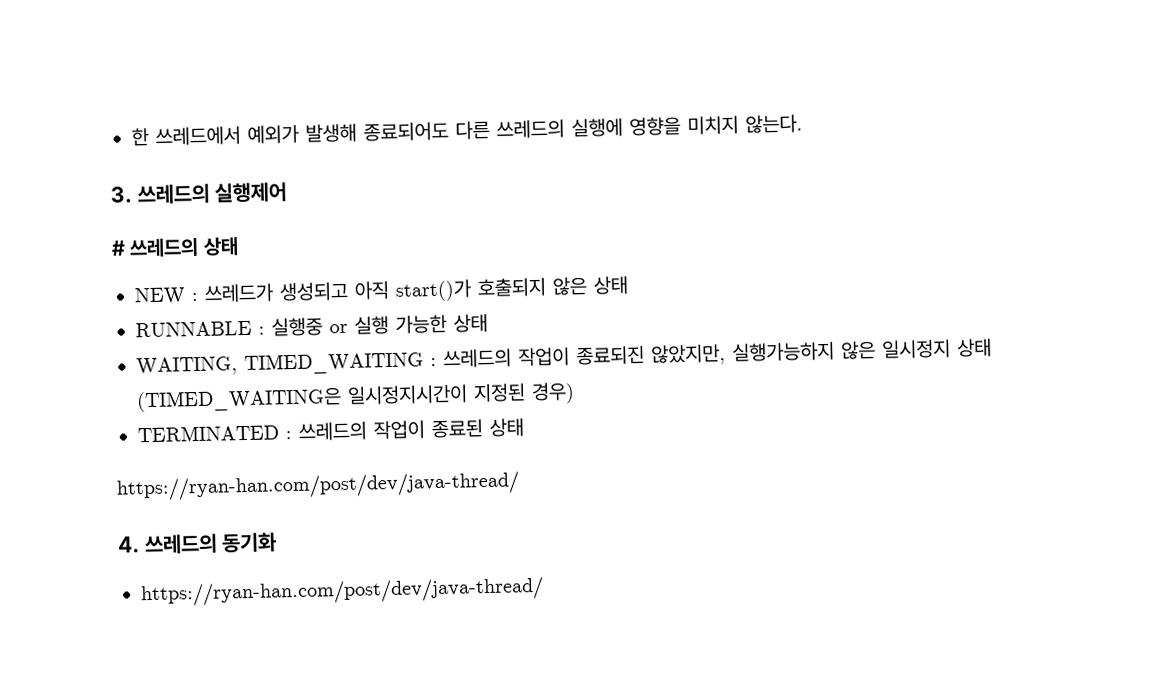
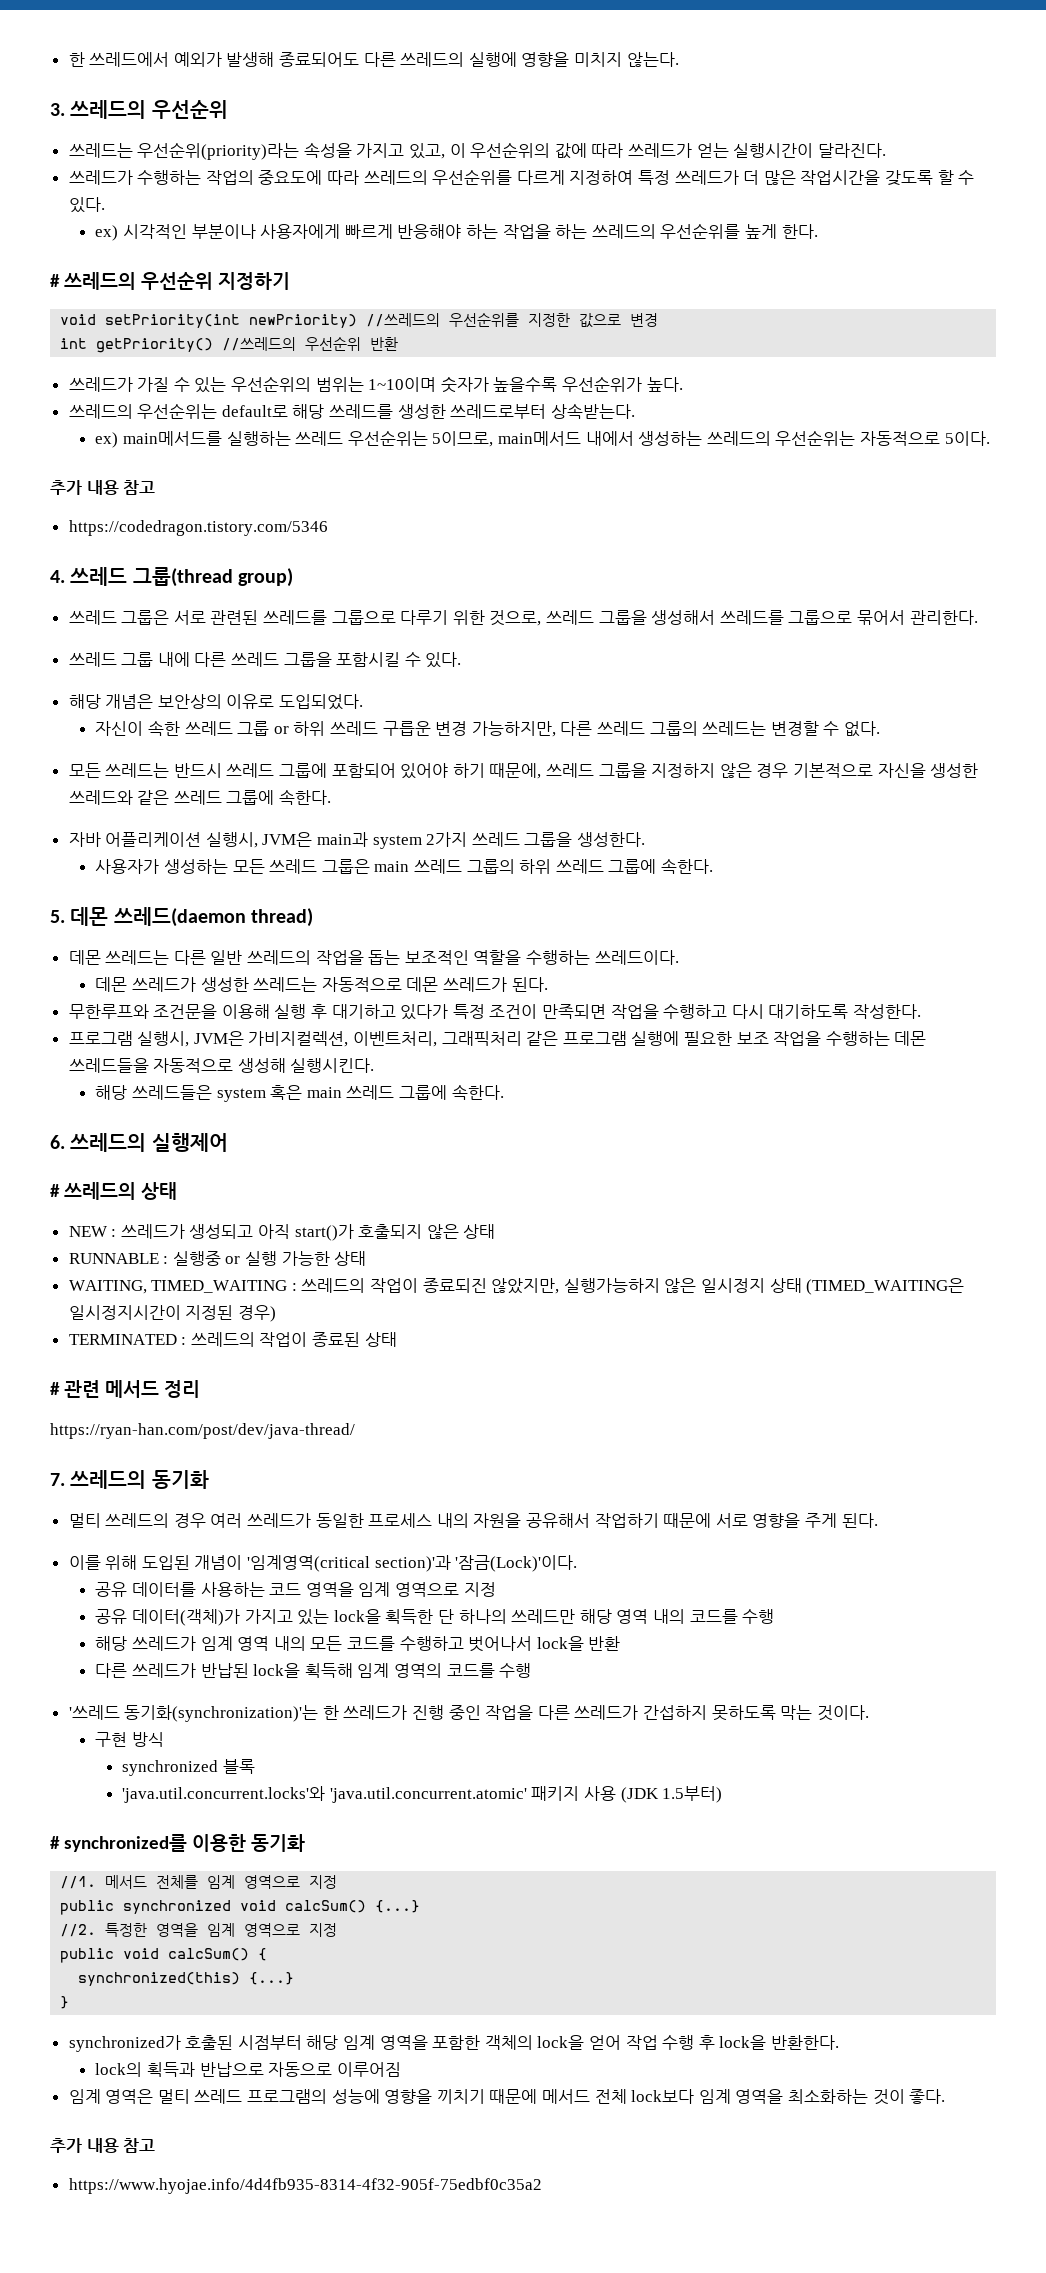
- 3. 쓰레드의 실행제어
+ 3. 쓰레드의 우선순위
+ 쓰레드는 우선순위(priority)라는 속성을 가지고 있고, 이 우선순위의 값에 따라 쓰레드가 얻는 실행시간이 달라진다.
+ 쓰레드가 수행하는 작업의 중요도에 따라 쓰레드의 우선순위를 다르게 지정하여 특정 쓰레드가 더 많은 작업시간을 갖도록 할 수 있다.
+ ex) 시각적인 부분이나 사용자에게 빠르게 반응해야 하는 작업을 하는 쓰레드의 우선순위를 높게 한다.
+ # 쓰레드의 우선순위 지정하기
+ void setPriority(int newPriority) //쓰레드의 우선순위를 지정한 값으로 변경
+ int getPriority() //쓰레드의 우선순위 반환
+ 쓰레드가 가질 수 있는 우선순위의 범위는 1~10이며 숫자가 높을수록 우선순위가 높다.
+ 쓰레드의 우선순위는 default로 해당 쓰레드를 생성한 쓰레드로부터 상속받는다.
+ ex) main메서드를 실행하는 쓰레드 우선순위는 5이므로, main메서드 내에서 생성하는 쓰레드의 우선순위는 자동적으로 5이다.
+ 추가 내용 참고
+ https://codedragon.tistory.com/5346
+ 4. 쓰레드 그룹(thread group)
+ 쓰레드 그룹은 서로 관련된 쓰레드를 그룹으로 다루기 위한 것으로, 쓰레드 그룹을 생성해서 쓰레드를 그룹으로 묶어서 관리한다.
+ 쓰레드 그룹 내에 다른 쓰레드 그룹을 포함시킬 수 있다.
+ 해당 개념은 보안상의 이유로 도입되었다.
+ 자신이 속한 쓰레드 그룹 or 하위 쓰레드 구릅운 변경 가능하지만, 다른 쓰레드 그룹의 쓰레드는 변경할 수 없다.
+ 모든 쓰레드는 반드시 쓰레드 그룹에 포함되어 있어야 하기 때문에, 쓰레드 그룹을 지정하지 않은 경우 기본적으로 자신을 생성한 쓰레드와 같은 쓰레드 그룹에 속한다.
+ 자바 어플리케이션 실행시, JVM은 main과 system 2가지 쓰레드 그룹을 생성한다.
+ 사용자가 생성하는 모든 쓰레드 그룹은 main 쓰레드 그룹의 하위 쓰레드 그룹에 속한다.
+ 5. 데몬 쓰레드(daemon thread)
+ 데몬 쓰레드는 다른 일반 쓰레드의 작업을 돕는 보조적인 역할을 수행하는 쓰레드이다.
+ 데몬 쓰레드가 생성한 쓰레드는 자동적으로 데몬 쓰레드가 된다.
+ 무한루프와 조건문을 이용해 실행 후 대기하고 있다가 특정 조건이 만족되면 작업을 수행하고 다시 대기하도록 작성한다.
+ 프로그램 실행시, JVM은 가비지컬렉션, 이벤트처리, 그래픽처리 같은 프로그램 실행에 필요한 보조 작업을 수행하는 데몬 쓰레드들을 자동적으로 생성해 실행시킨다.
+ 해당 쓰레드들은 system 혹은 main 쓰레드 그룹에 속한다.
+ 6. 쓰레드의 실행제어
+ # 관련 메서드 정리
- 4. 쓰레드의 동기화
- https://ryan-han.com/post/dev/java-thread/
+ 7. 쓰레드의 동기화
+ 멀티 쓰레드의 경우 여러 쓰레드가 동일한 프로세스 내의 자원을 공유해서 작업하기 때문에 서로 영향을 주게 된다.
+ 이를 위해 도입된 개념이 '임계영역(critical section)'과 '잠금(Lock)'이다.
+ 공유 데이터를 사용하는 코드 영역을 임계 영역으로 지정
+ 공유 데이터(객체)가 가지고 있는 lock을 획득한 단 하나의 쓰레드만 해당 영역 내의 코드를 수행
+ 해당 쓰레드가 임계 영역 내의 모든 코드를 수행하고 벗어나서 lock을 반환
+ 다른 쓰레드가 반납된 lock을 획득해 임계 영역의 코드를 수행
+ '쓰레드 동기화(synchronization)'는 한 쓰레드가 진행 중인 작업을 다른 쓰레드가 간섭하지 못하도록 막는 것이다.
+ 구현 방식
+ synchronized 블록
+ 'java.util.concurrent.locks'와 'java.util.concurrent.atomic' 패키지 사용 (JDK 1.5부터)
+ # synchronized를 이용한 동기화
+ //1. 메서드 전체를 임계 영역으로 지정
+ public synchronized void calcSum() {...}
+ //2. 특정한 영역을 임계 영역으로 지정
+ public void calcSum() {
+ synchronized(this) {...}
+ }
+ synchronized가 호출된 시점부터 해당 임계 영역을 포함한 객체의 lock을 얻어 작업 수행 후 lock을 반환한다.
+ lock의 획득과 반납으로 자동으로 이루어짐
+ 임계 영역은 멀티 쓰레드 프로그램의 성능에 영향을 끼치기 때문에 메서드 전체 lock보다 임계 영역을 최소화하는 것이 좋다.
+ 추가 내용 참고
+ https://www.hyojae.info/4d4fb935-8314-4f32-905f-75edbf0c35a2

